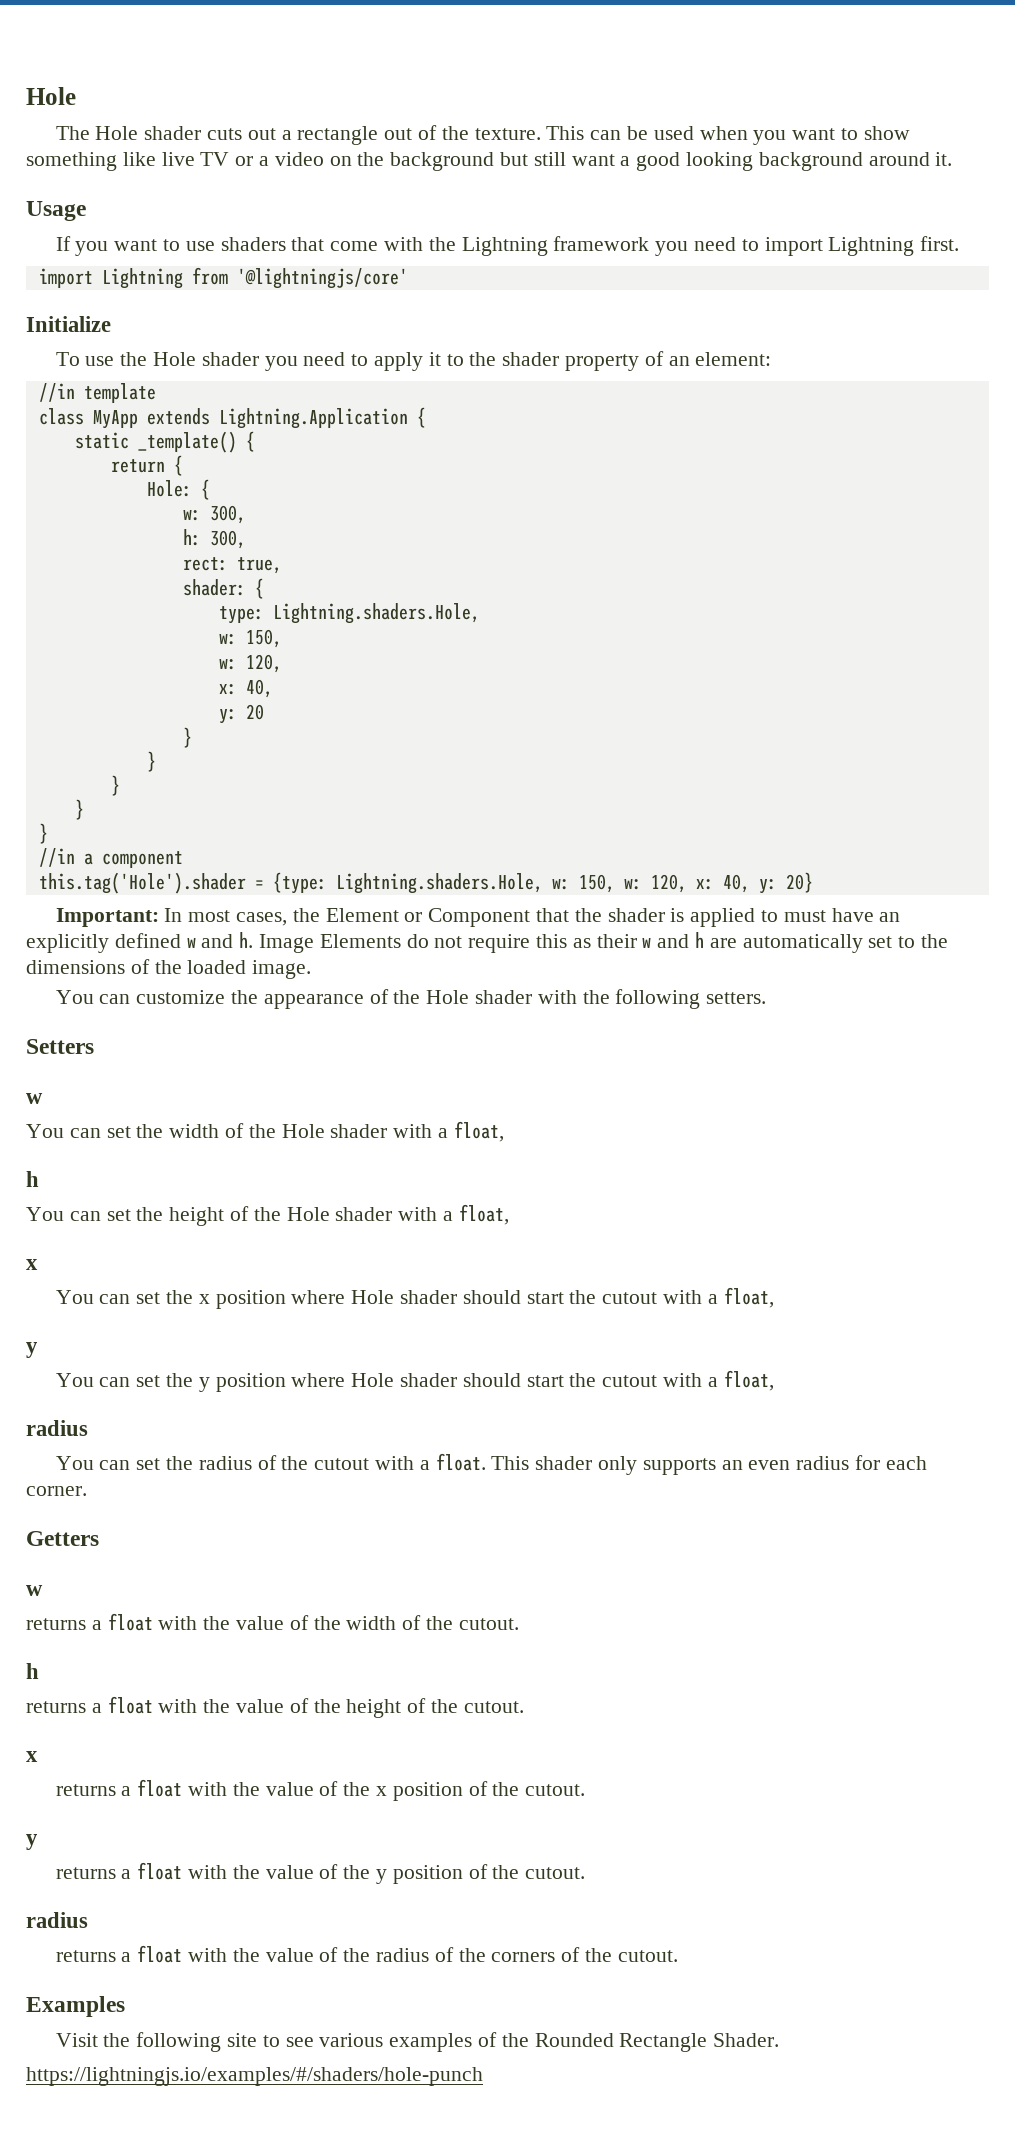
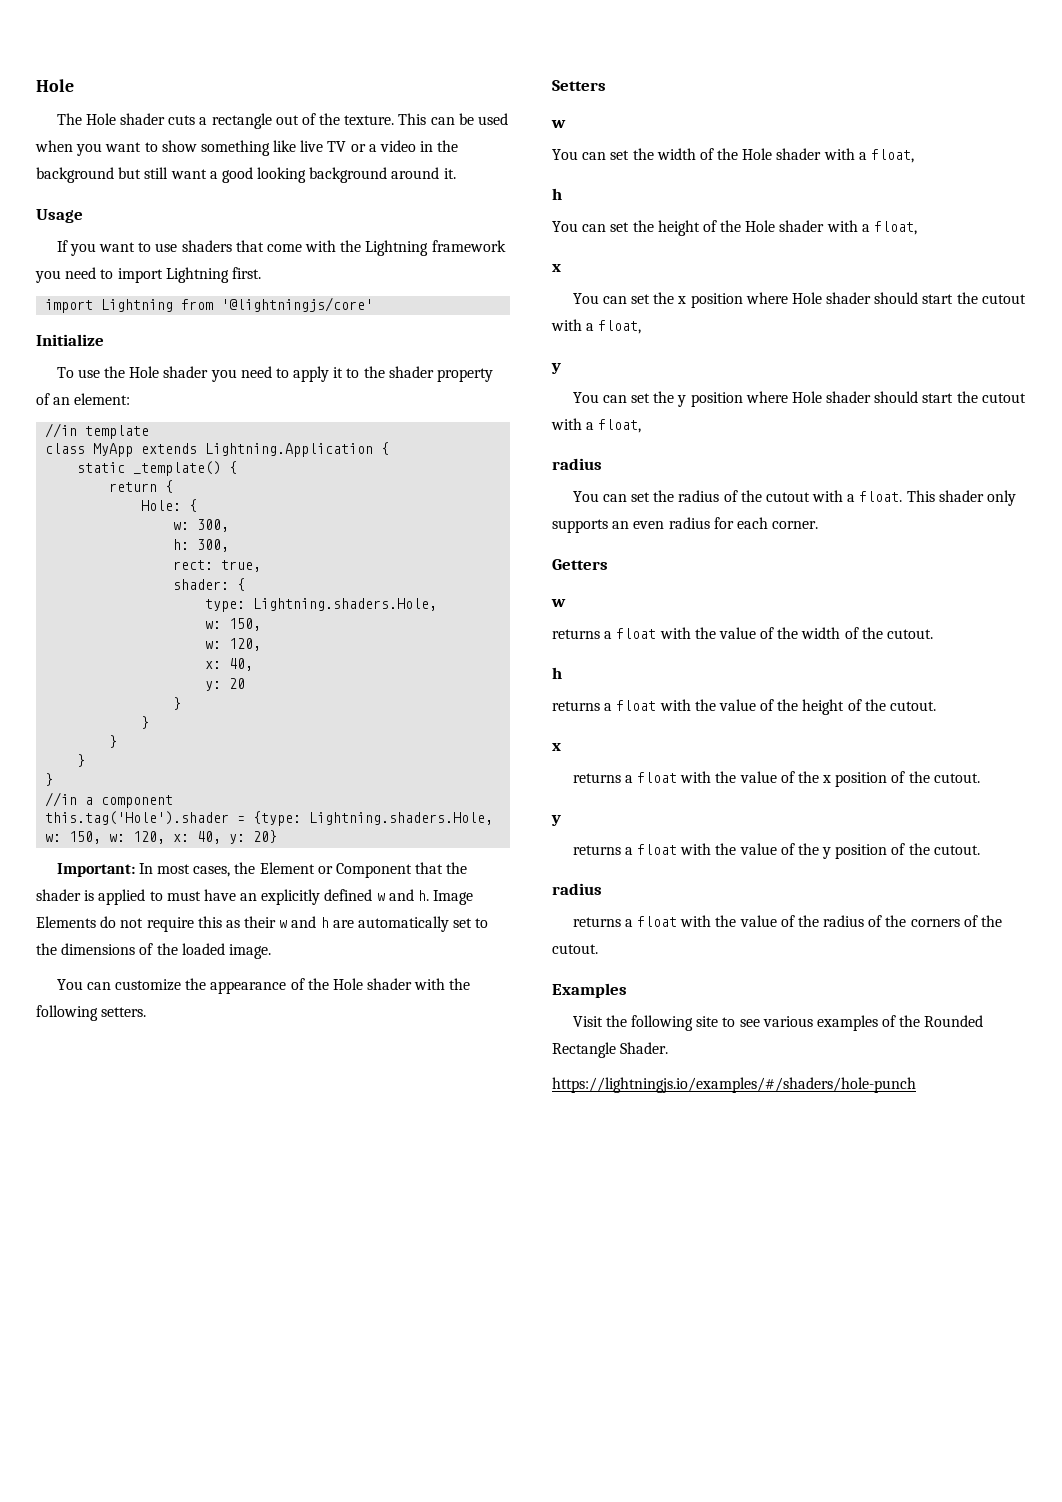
- The Hole shader cuts out a rectangle out of the texture.
+ The Hole shader cuts a rectangle out of the texture.
- This can be used when you want to show something like live TV or a video on the background but still want a good looking background around it.
+ This can be used when you want to show something like live TV or a video in the background but still want a good looking background around it.

